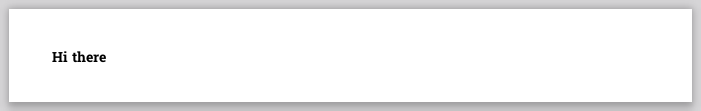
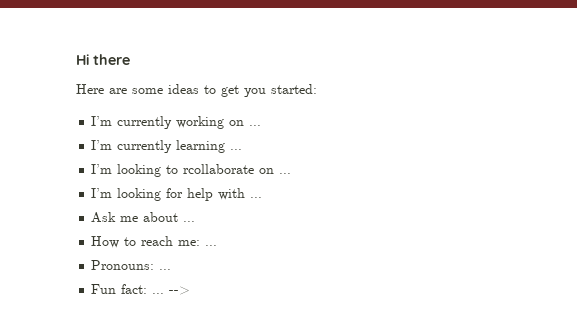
+ Here are some ideas to get you started:
+ I’m currently working on ...
+ I’m currently learning ...
+ I’m looking to rcollaborate on ...
+ I’m looking for help with ...
+ Ask me about ...
+ How to reach me: ...
+ Pronouns: ...
+ Fun fact: ... -->

